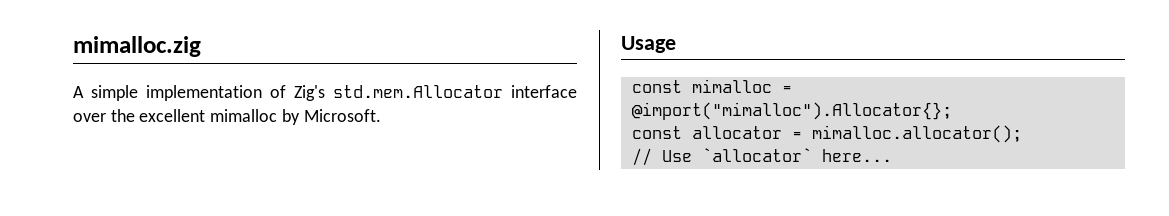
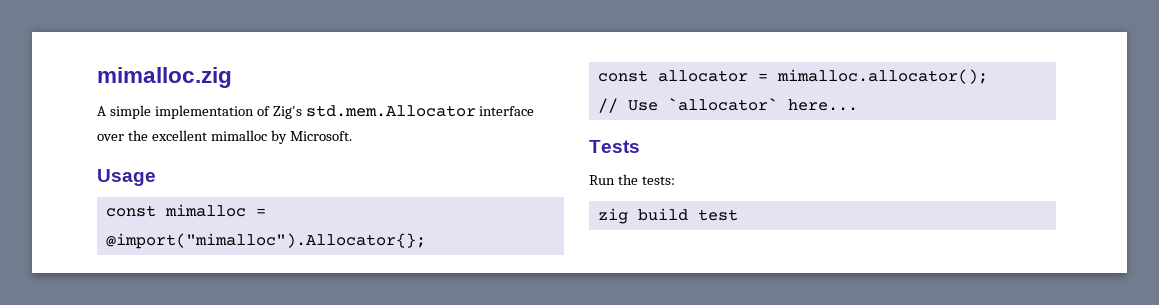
+ Tests
+ Run the tests:
+ zig build test

